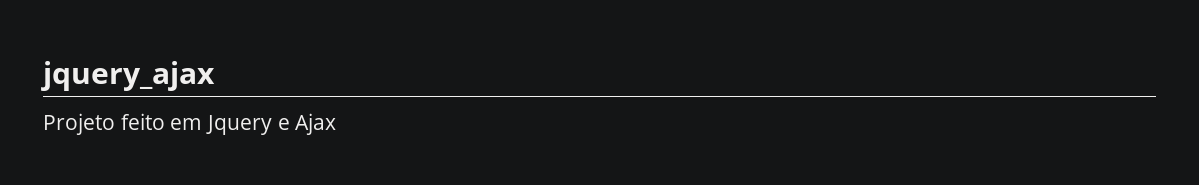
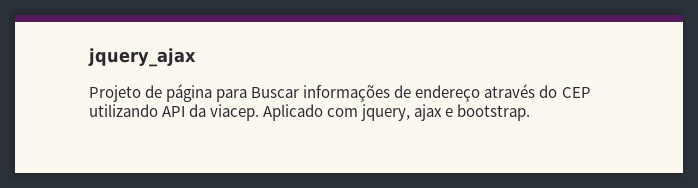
- Projeto feito em Jquery e Ajax
+ Projeto de página para Buscar informações de endereço através do CEP utilizando API da viacep. Aplicado com jquery, ajax e bootstrap.

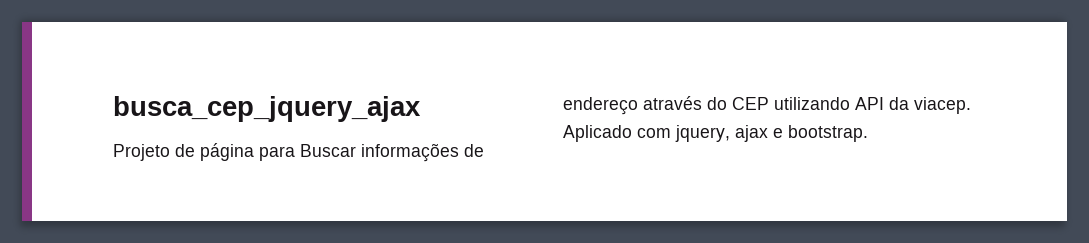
- jquery_ajax
+ busca_cep_jquery_ajax

